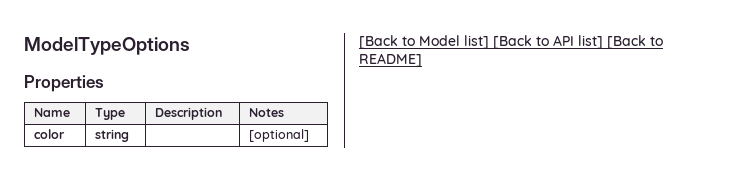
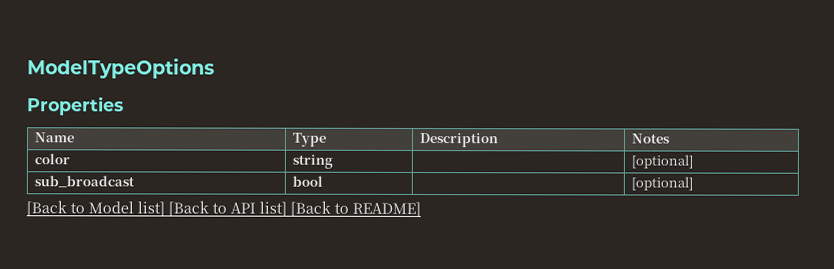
+ sub_broadcast | bool | | [optional]

